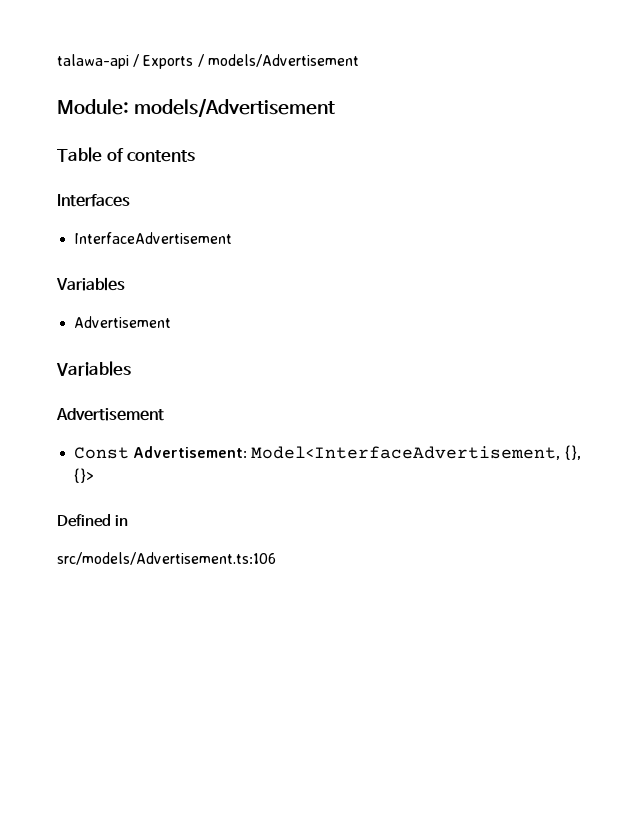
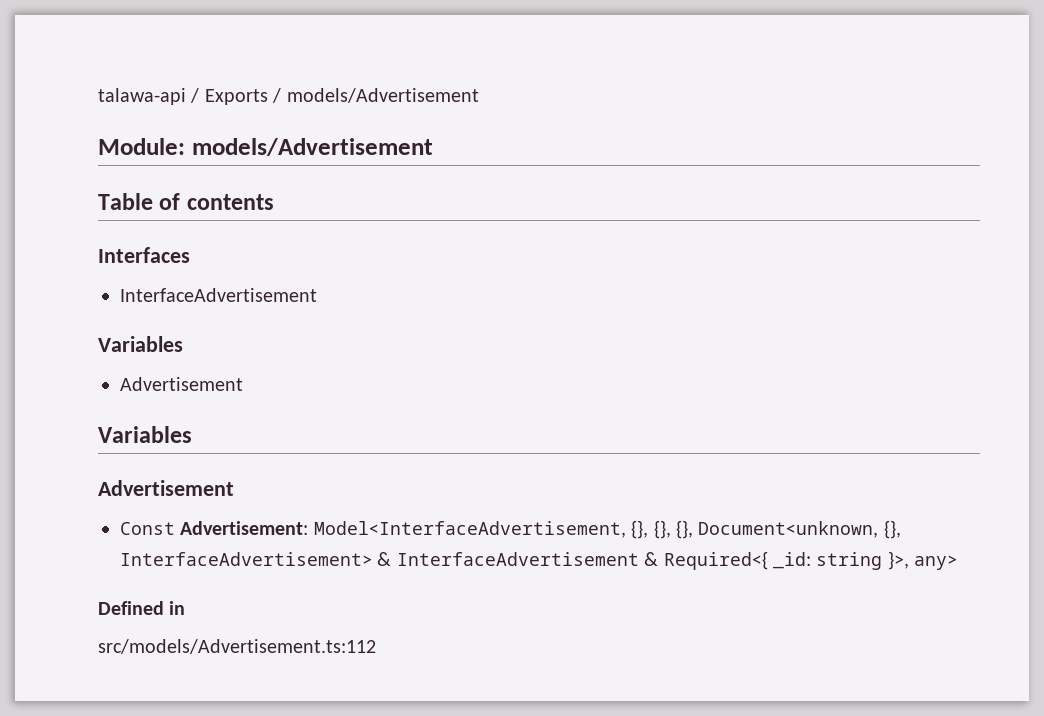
- Const Advertisement: Model<InterfaceAdvertisement, {}, {}>
+ Const Advertisement: Model<InterfaceAdvertisement, {}, {}, {}, Document<unknown, {}, InterfaceAdvertisement> & InterfaceAdvertisement & Required<{ _id: string }>, any>
- src/models/Advertisement.ts:106
+ src/models/Advertisement.ts:112

